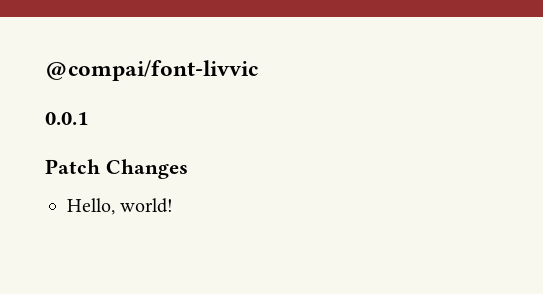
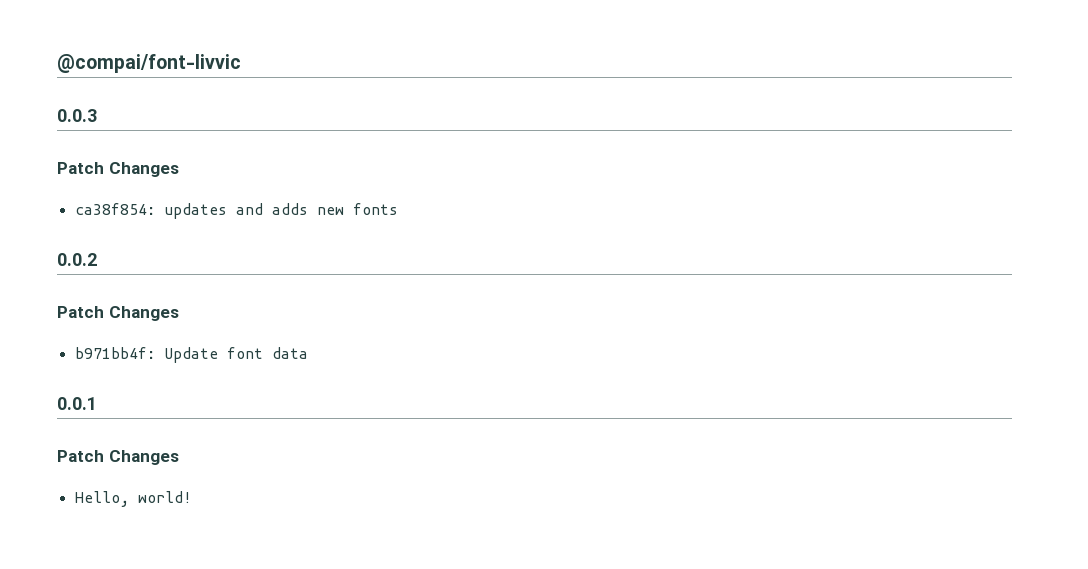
+ 0.0.3
+ Patch Changes
+ ca38f854: updates and adds new fonts
+ 0.0.2
+ Patch Changes
+ b971bb4f: Update font data

